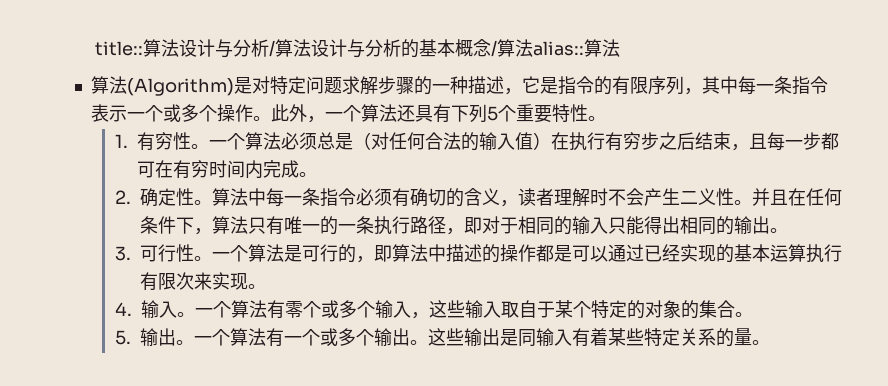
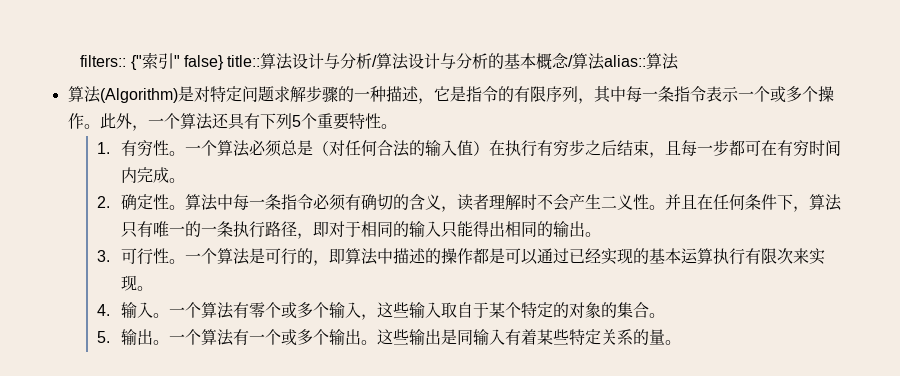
- title::算法设计与分析/算法设计与分析的基本概念/算法alias::算法
+ filters:: {"索引" false} title::算法设计与分析/算法设计与分析的基本概念/算法alias::算法

